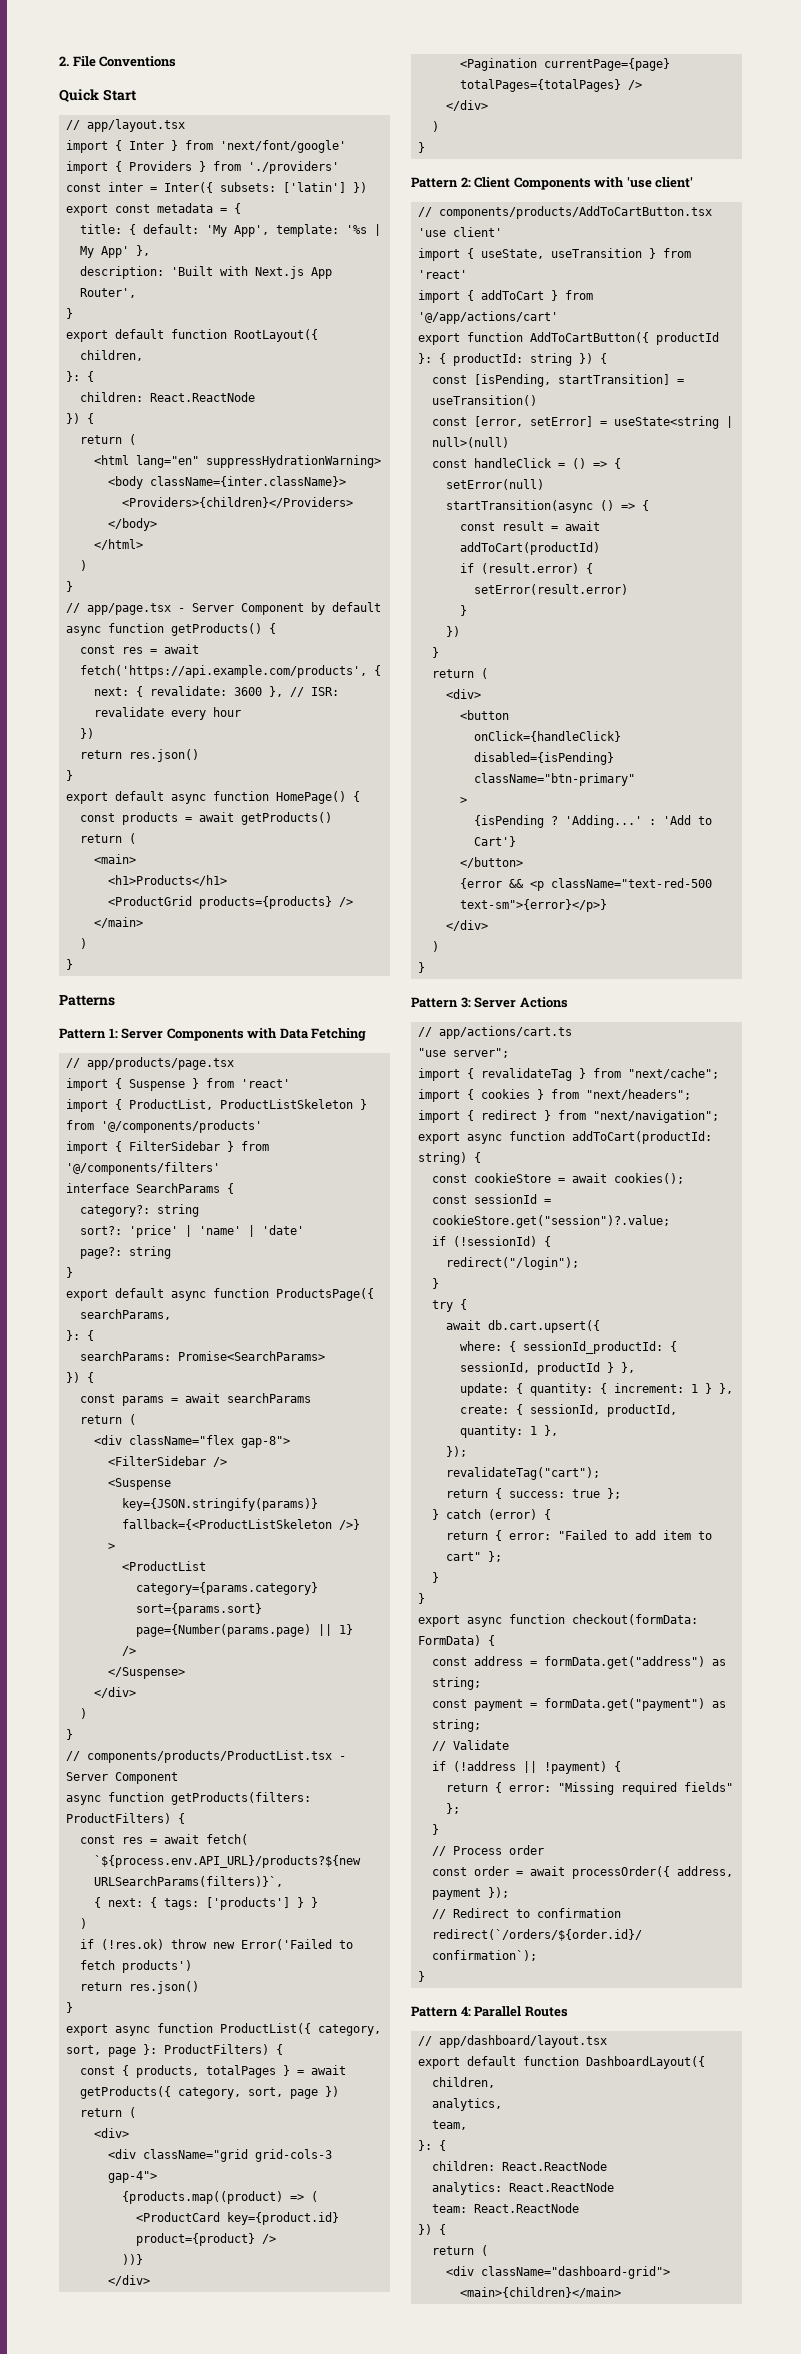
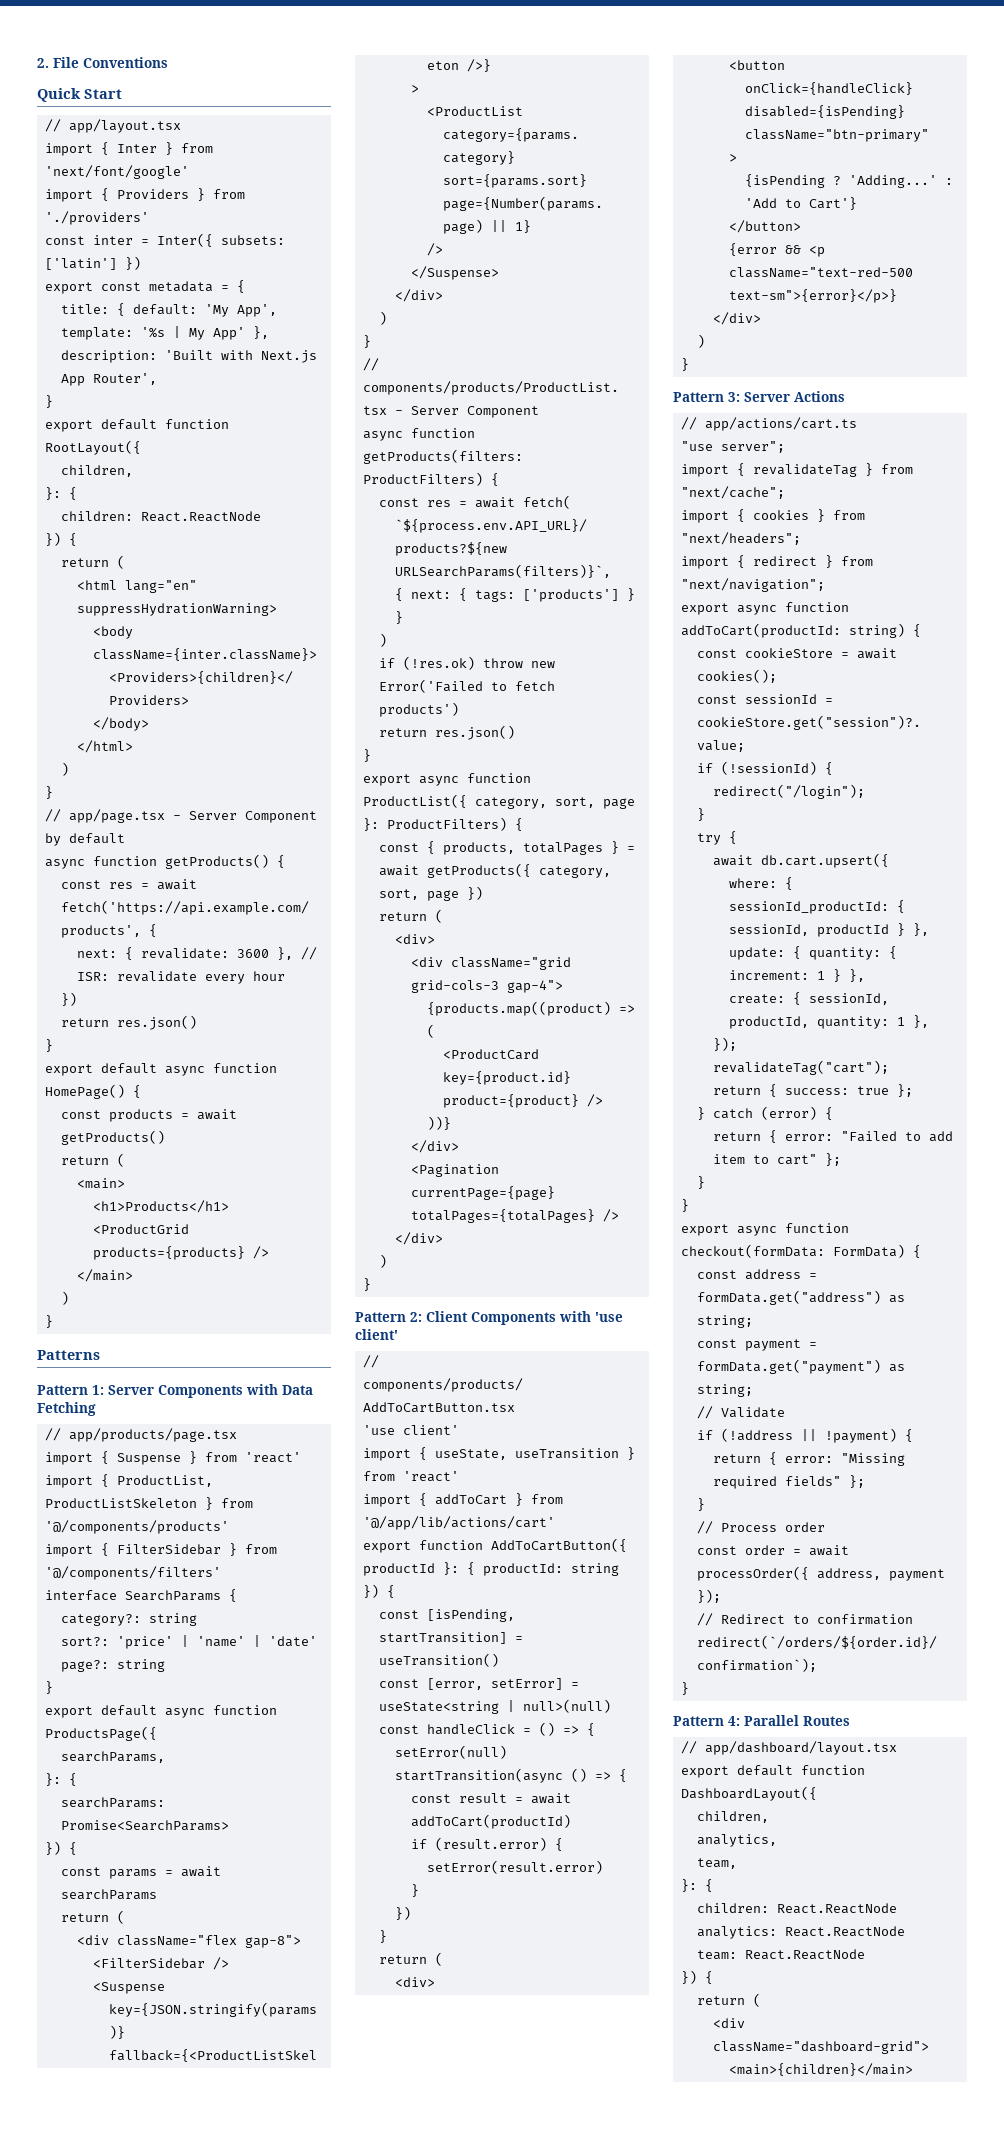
- import { addToCart } from '@/app/actions/cart'
+ import { addToCart } from '@/app/lib/actions/cart'

